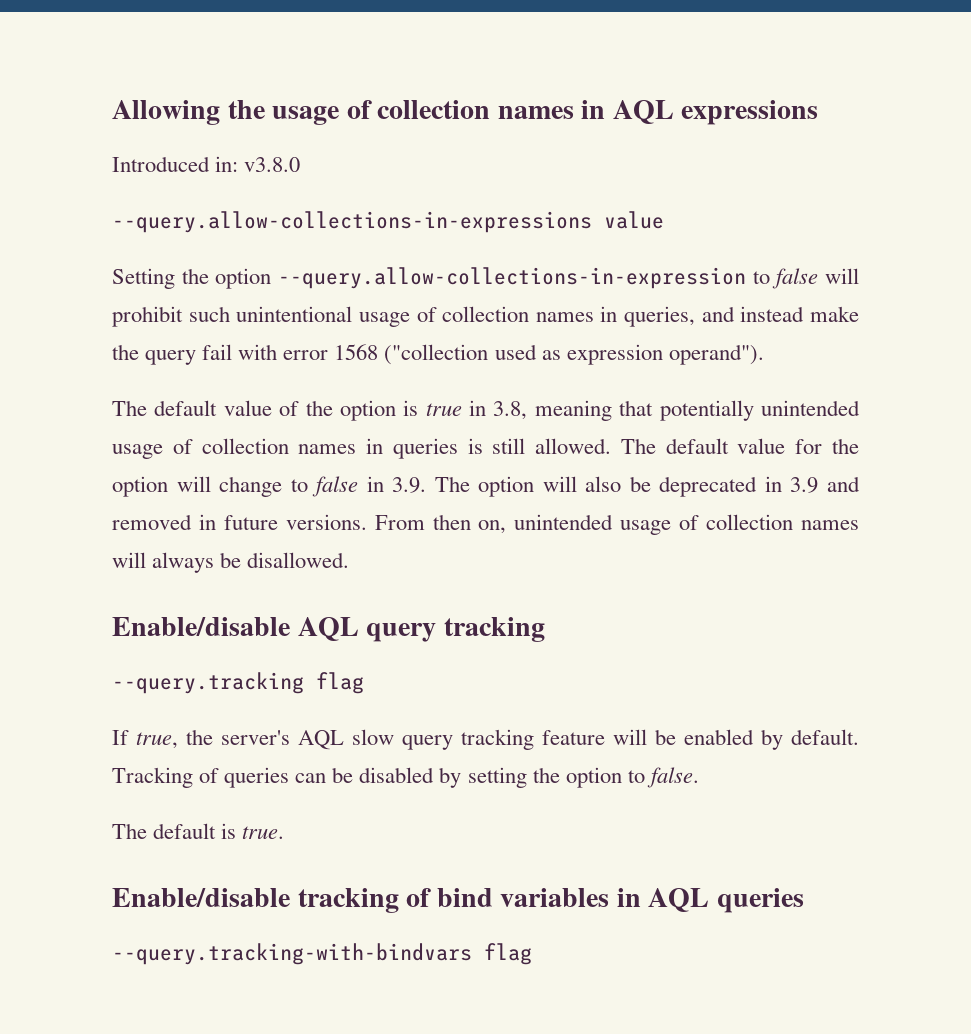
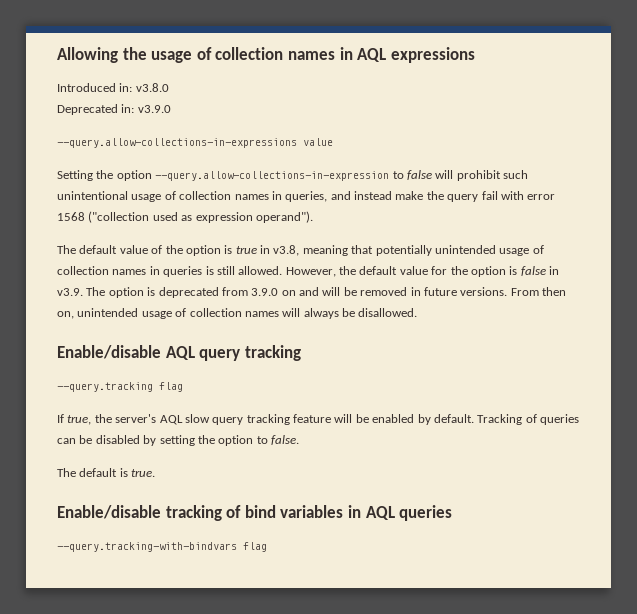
+ Deprecated in: v3.9.0
- The default value of the option is true in 3.8, meaning that potentially unintended usage of collection names in queries is still allowed.
+ The default value of the option is true in v3.8, meaning that potentially unintended usage of collection names in queries is still allowed.
- The default value for the option will change to false in 3.9. The option will also be deprecated in 3.9 and removed in future versions.
+ However, the default value for the option is false in v3.9. The option is deprecated from 3.9.0 on and will be removed in future versions.

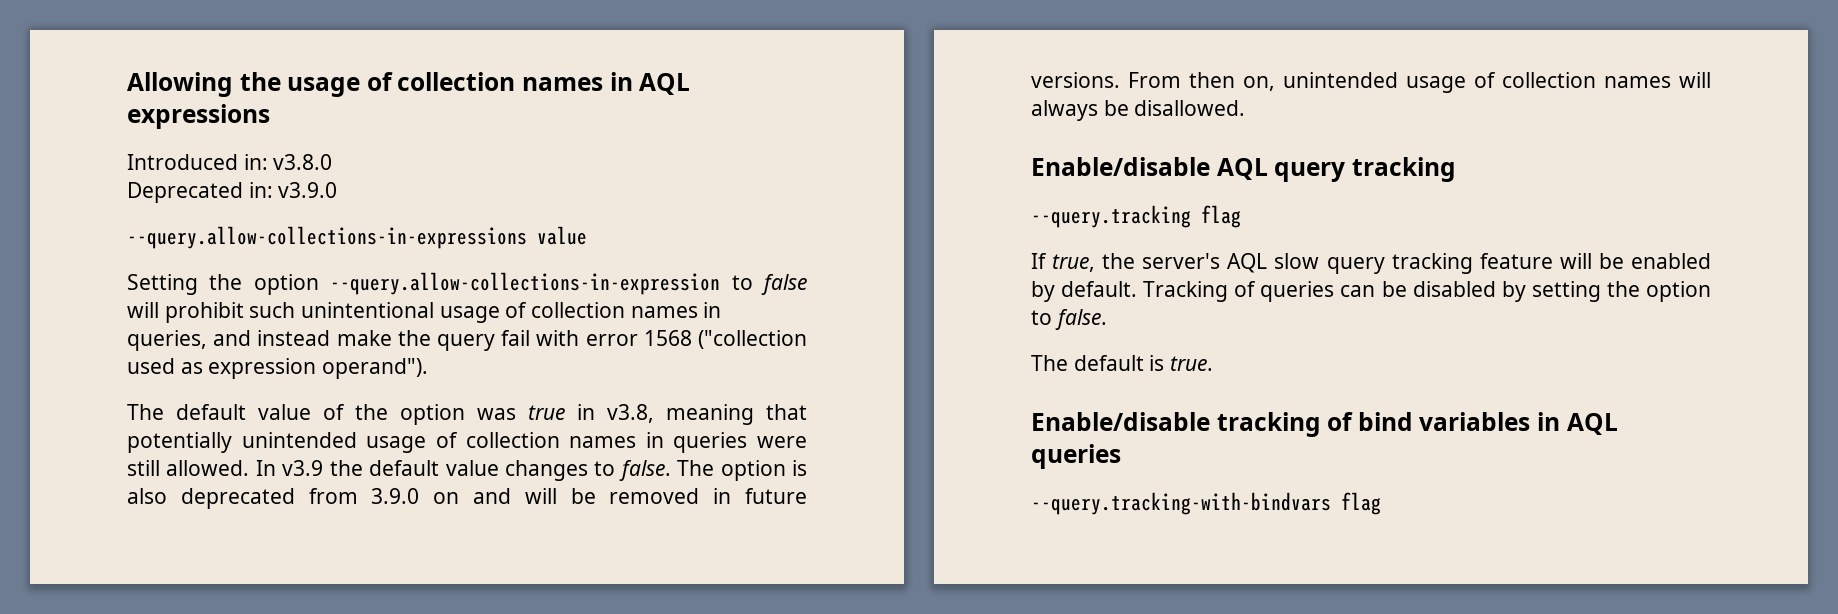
- The default value of the option is true in v3.8, meaning that potentially unintended usage of collection names in queries is still allowed.
+ The default value of the option was true in v3.8, meaning that potentially unintended usage of collection names in queries were still allowed.
- However, the default value for the option is false in v3.9. The option is deprecated from 3.9.0 on and will be removed in future versions.
+ In v3.9 the default value changes to false. The option is also deprecated from 3.9.0 on and will be removed in future versions.

